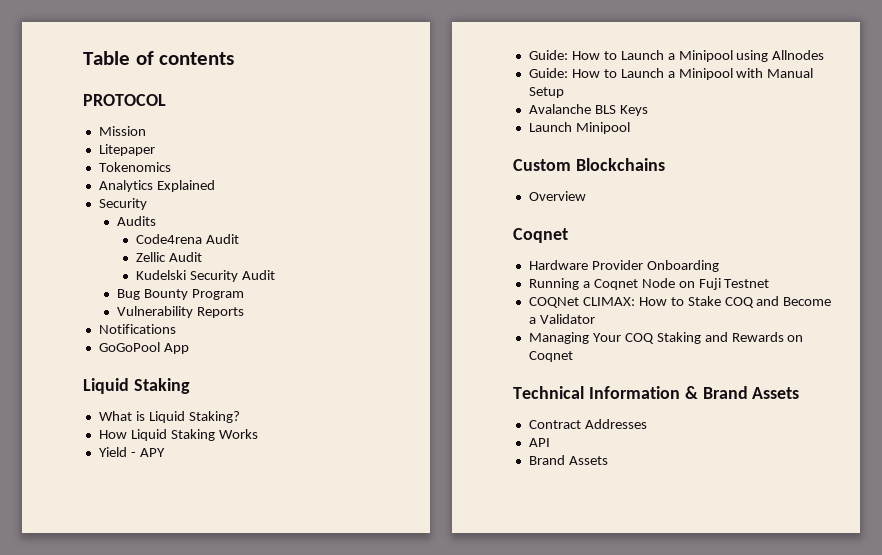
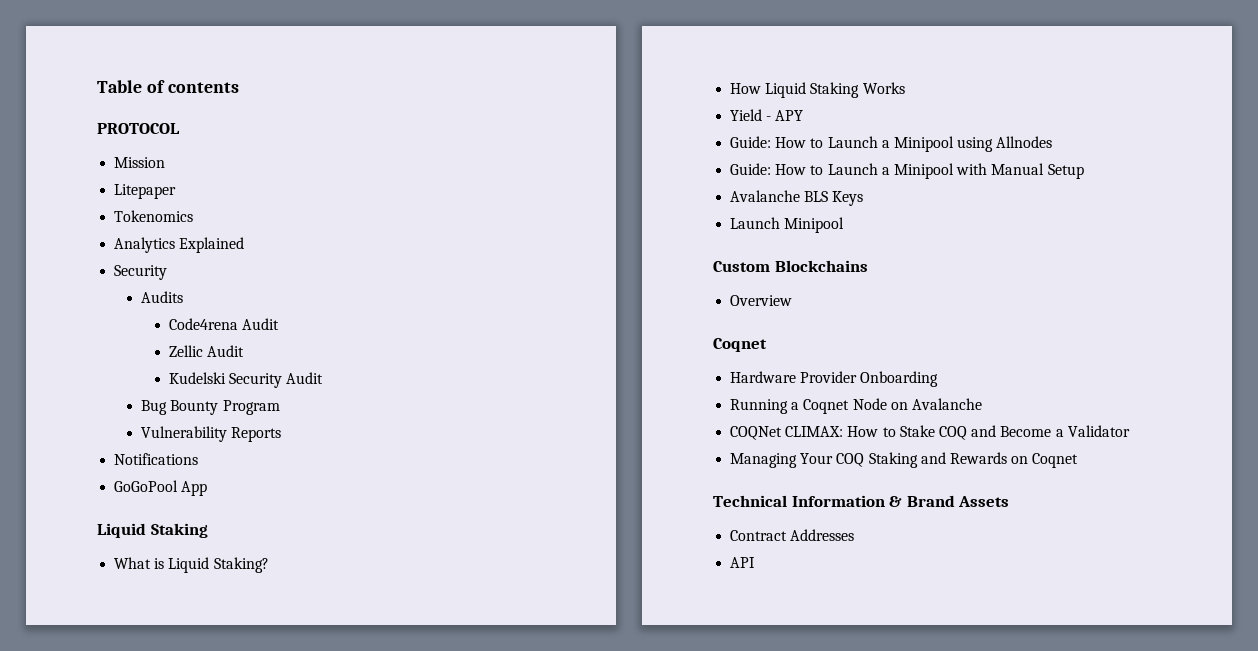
- Running a Coqnet Node on Fuji Testnet
+ Running a Coqnet Node on Avalanche
  API
- Brand Assets

